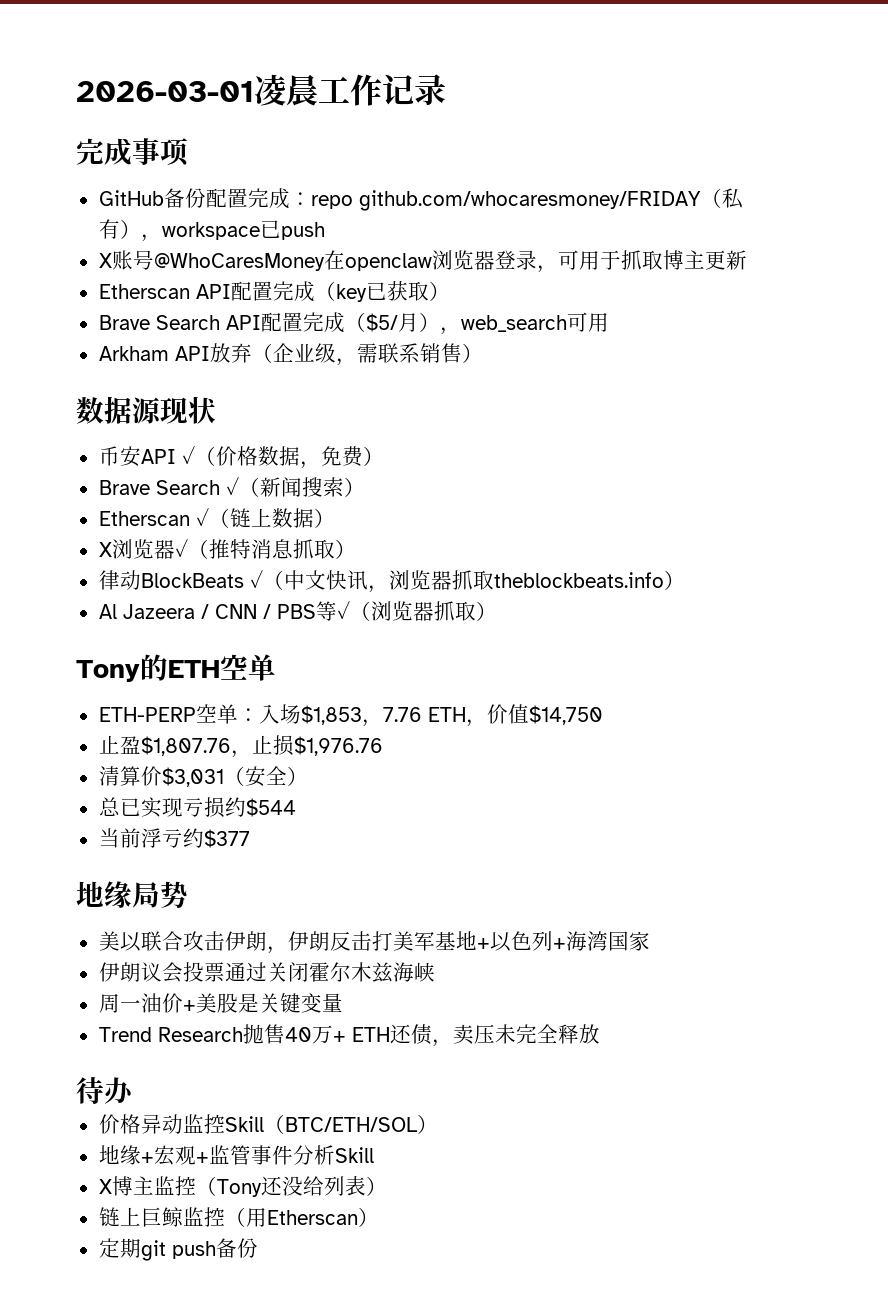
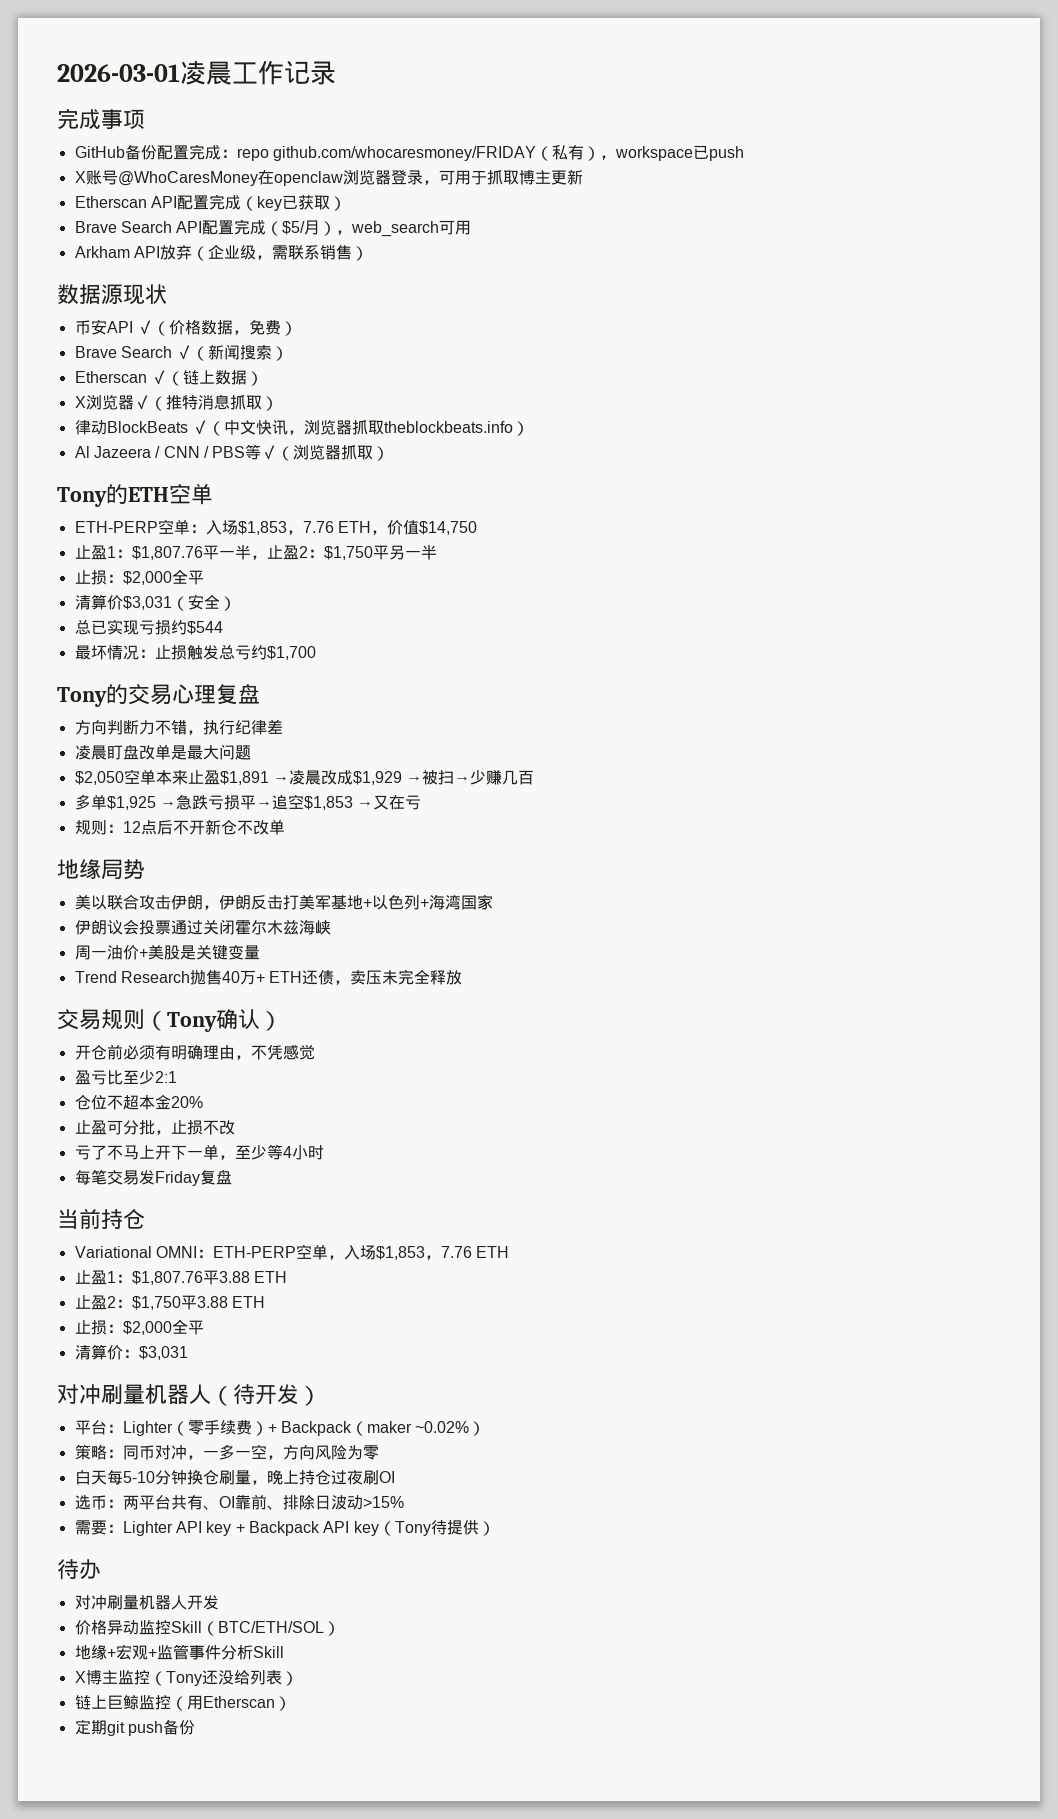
- 止盈$1,807.76，止损$1,976.76
+ 止盈1：$1,807.76平一半，止盈2：$1,750平另一半
+ 止损：$2,000全平
- 当前浮亏约$377
+ 最坏情况：止损触发总亏约$1,700
+ Tony的交易心理复盘
+ 方向判断力不错，执行纪律差
+ 凌晨盯盘改单是最大问题
+ $2,050空单本来止盈$1,891 →凌晨改成$1,929 →被扫→少赚几百
+ 多单$1,925 →急跌亏损平→追空$1,853 →又在亏
+ 规则：12点后不开新仓不改单
+ 交易规则（Tony确认）
+ 开仓前必须有明确理由，不凭感觉
+ 盈亏比至少2:1
+ 仓位不超本金20%
+ 止盈可分批，止损不改
+ 亏了不马上开下一单，至少等4小时
+ 每笔交易发Friday复盘
+ 当前持仓
+ Variational OMNI：ETH-PERP空单，入场$1,853，7.76 ETH
+ 止盈1：$1,807.76平3.88 ETH
+ 止盈2：$1,750平3.88 ETH
+ 止损：$2,000全平
+ 清算价：$3,031
+ 对冲刷量机器人（待开发）
+ 平台：Lighter（零手续费）+ Backpack（maker ~0.02%）
+ 策略：同币对冲，一多一空，方向风险为零
+ 白天每5-10分钟换仓刷量，晚上持仓过夜刷OI
+ 选币：两平台共有、OI靠前、排除日波动>15%
+ 需要：Lighter API key + Backpack API key（Tony待提供）
  待办
+ 对冲刷量机器人开发

